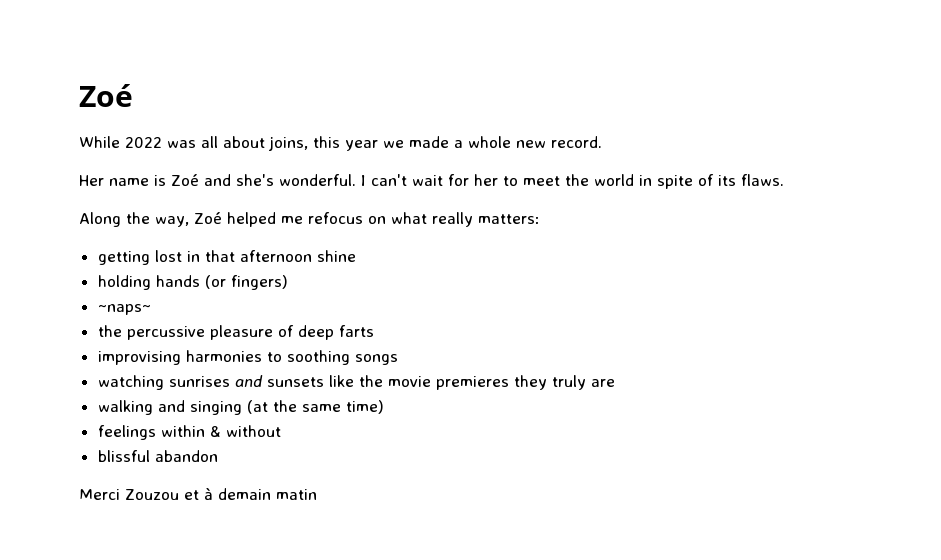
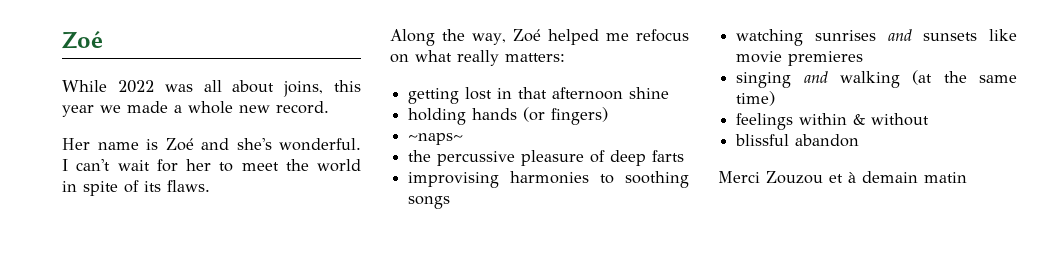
- watching sunrises and sunsets like the movie premieres they truly are
- walking and singing (at the same time)
+ watching sunrises and sunsets like movie premieres
+ singing and walking (at the same time)

